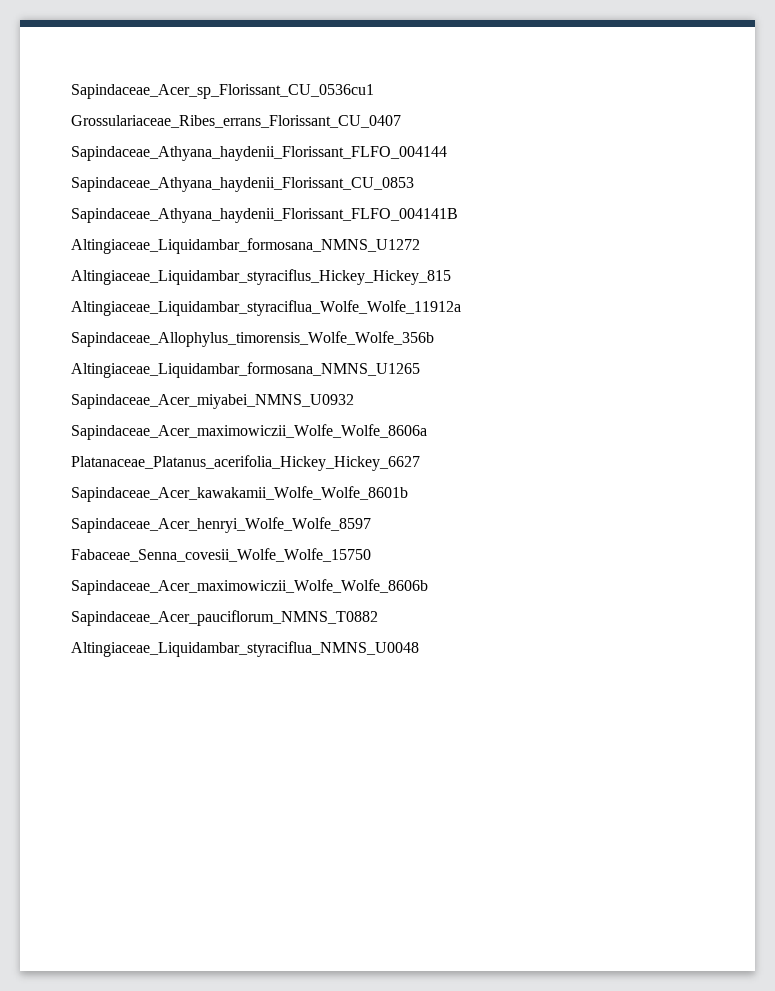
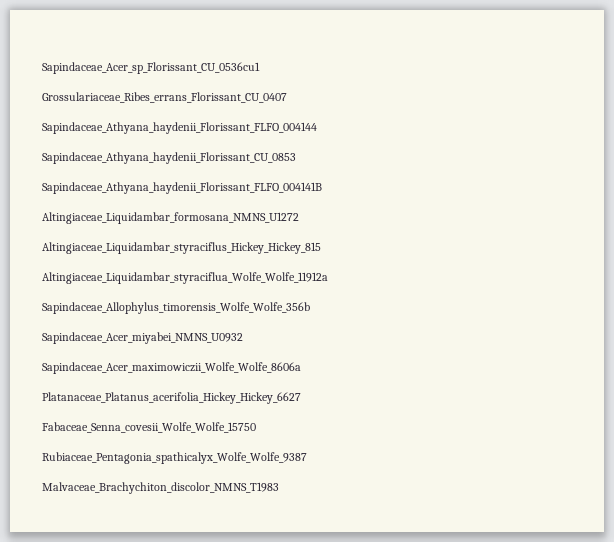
- Altingiaceae_Liquidambar_formosana_NMNS_U1265
- Sapindaceae_Acer_kawakamii_Wolfe_Wolfe_8601b
- Sapindaceae_Acer_henryi_Wolfe_Wolfe_8597
- Sapindaceae_Acer_maximowiczii_Wolfe_Wolfe_8606b
- Sapindaceae_Acer_pauciflorum_NMNS_T0882
- Altingiaceae_Liquidambar_styraciflua_NMNS_U0048
+ Rubiaceae_Pentagonia_spathicalyx_Wolfe_Wolfe_9387
+ Malvaceae_Brachychiton_discolor_NMNS_T1983

